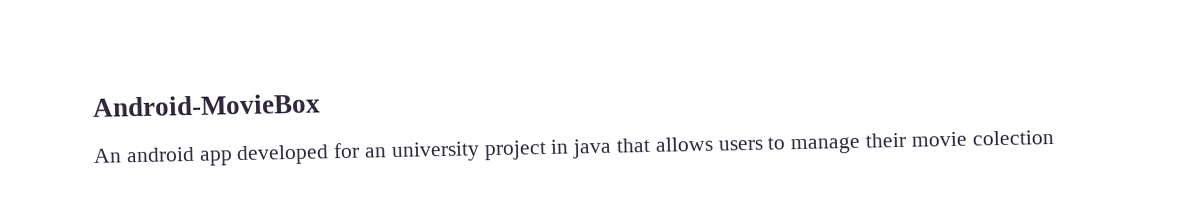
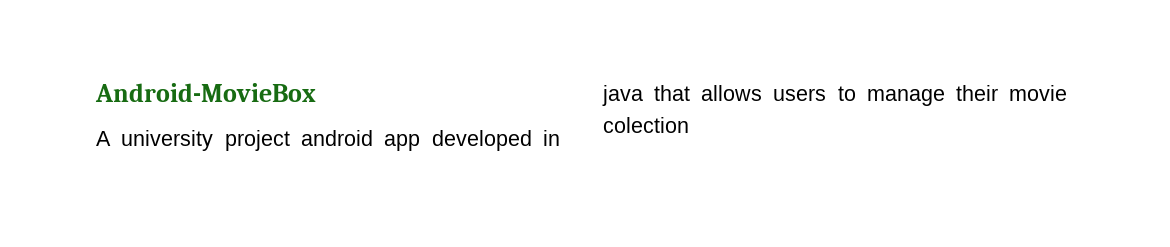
- An android app developed for an university project in java that allows users to manage their movie colection
+ A university project android app developed in java that allows users to manage their movie colection

